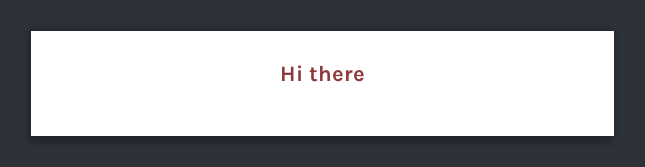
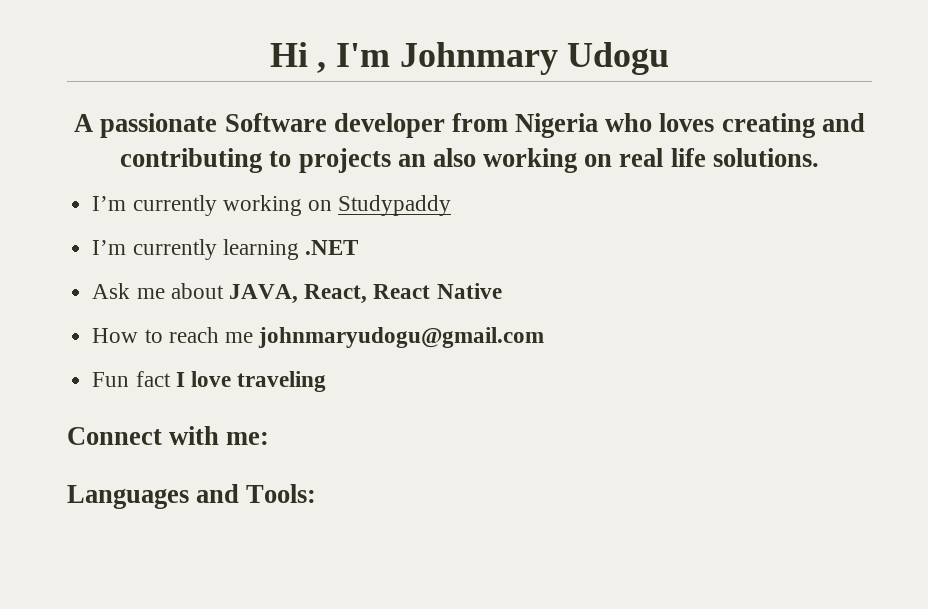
- Hi there
+ Hi , I'm Johnmary Udogu
+ A passionate Software developer from Nigeria who loves creating and contributing to projects an also working on real life solutions.
+ I’m currently working on Studypaddy
+ I’m currently learning .NET
+ Ask me about JAVA, React, React Native
+ How to reach me johnmaryudogu@gmail.com
+ Fun fact I love traveling
+ Connect with me:
+ Languages and Tools:

